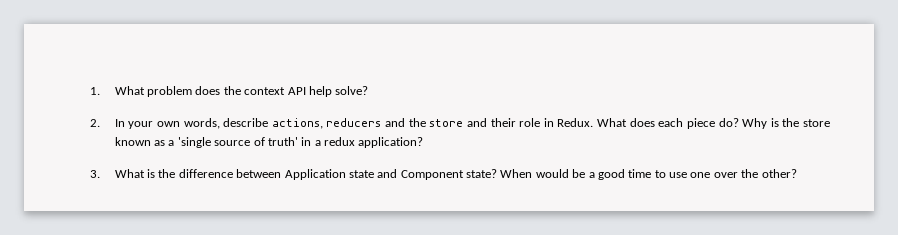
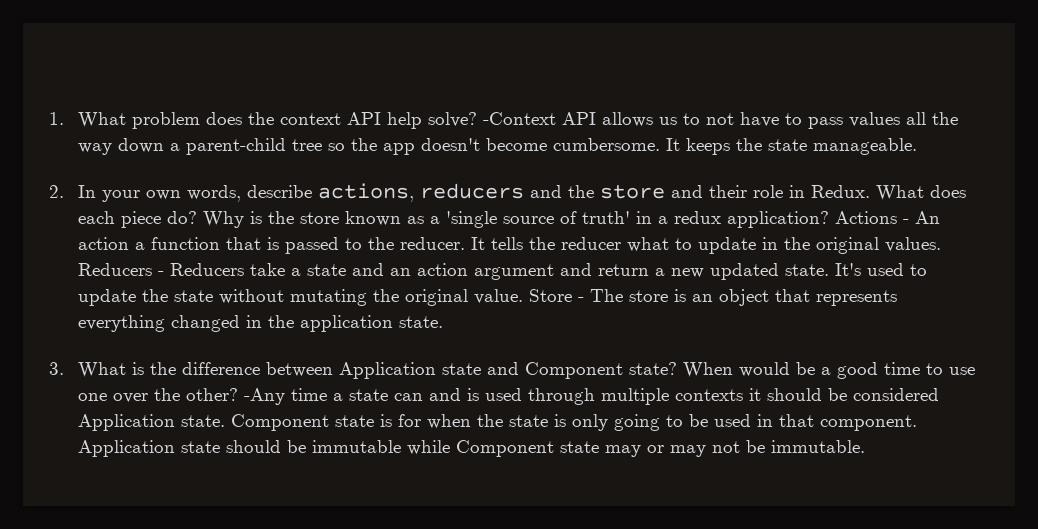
+ -Context API allows us to not have to pass values all the way down a parent-child tree so the app doesn't become cumbersome. It keeps the state manageable.
+ Actions - An action a function that is passed to the reducer. It tells the reducer what to update in the original values. Reducers - Reducers take a state and an action argument and return a new updated state. It's used to update the state without mutating the original value. Store - The store is an object that represents everything changed in the application state.
+ -Any time a state can and is used through multiple contexts it should be considered Application state. Component state is for when the state is only going to be used in that component. Application state should be immutable while Component state may or may not be immutable.

